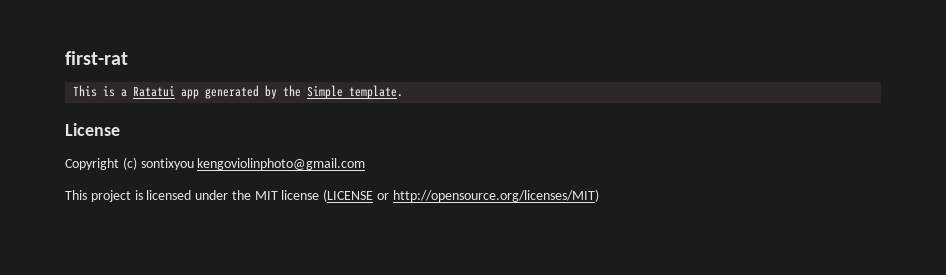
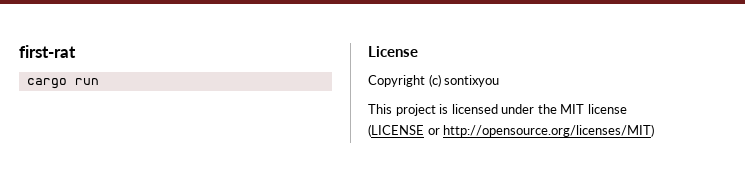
- This is a Ratatui app generated by the Simple template.
+ cargo run
- Copyright (c) sontixyou kengoviolinphoto@gmail.com
+ Copyright (c) sontixyou

